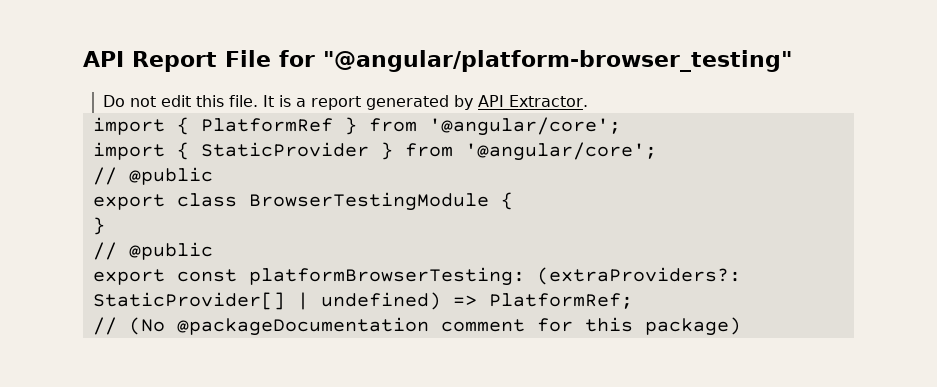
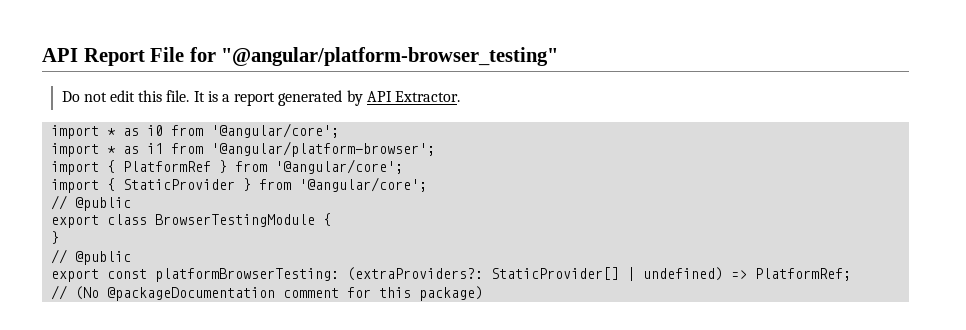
+ import * as i0 from '@angular/core';
+ import * as i1 from '@angular/platform-browser';

